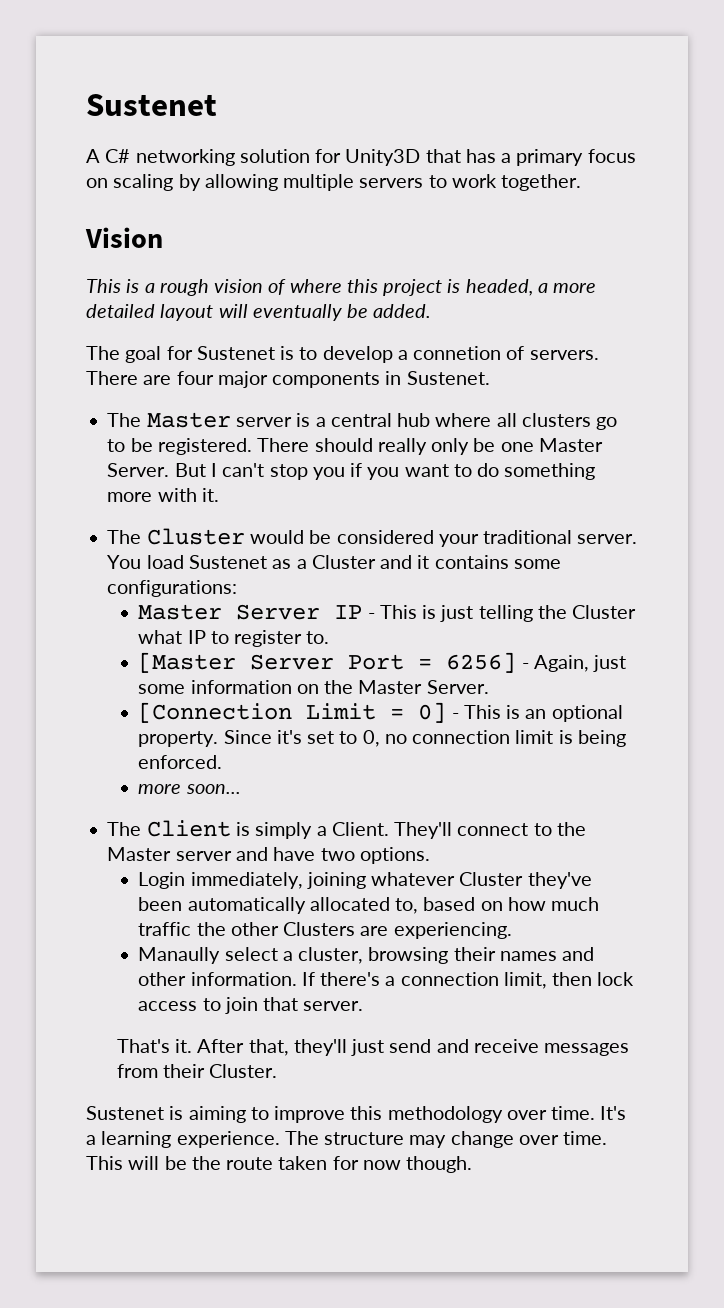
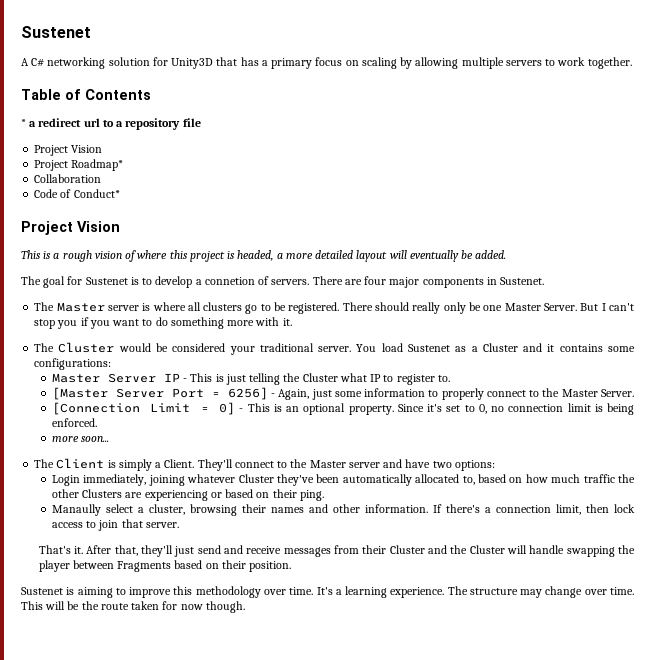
- Vision
+ Table of Contents
+ * a redirect url to a repository file
+ Project Vision
+ Project Roadmap*
+ Collaboration
+ Code of Conduct*
+ Project Vision
- The Master server is a central hub where all clusters go to be registered.
+ The Master server is where all clusters go to be registered.
- [Master Server Port = 6256] - Again, just some information on the Master Server.
+ [Master Server Port = 6256] - Again, just some information to properly connect to the Master Server.
- They'll connect to the Master server and have two options.
+ They'll connect to the Master server and have two options:
- Login immediately, joining whatever Cluster they've been automatically allocated to, based on how much traffic the other Clusters are experiencing.
+ Login immediately, joining whatever Cluster they've been automatically allocated to, based on how much traffic the other Clusters are experiencing or based on their ping.
- After that, they'll just send and receive messages from their Cluster.
+ After that, they'll just send and receive messages from their Cluster and the Cluster will handle swapping the player between Fragments based on their position.

